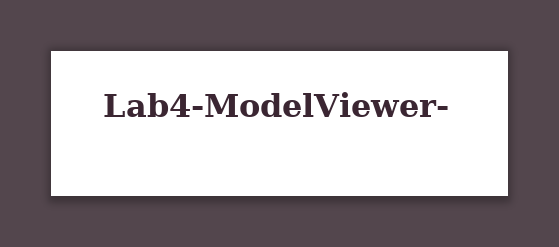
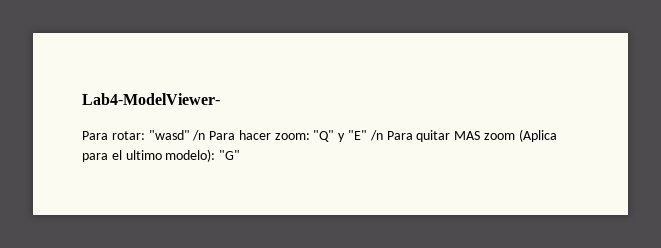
+ Para rotar: "wasd" /n Para hacer zoom: "Q" y "E" /n Para quitar MAS zoom (Aplica para el ultimo modelo): "G"

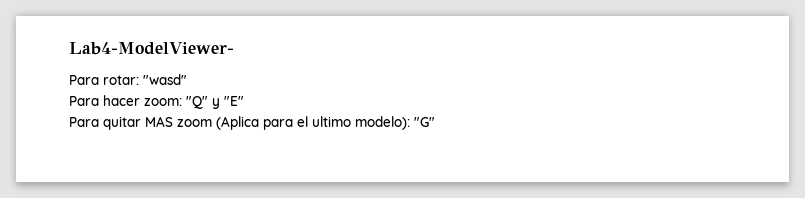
- Para rotar: "wasd" /n Para hacer zoom: "Q" y "E" /n Para quitar MAS zoom (Aplica para el ultimo modelo): "G"
+ Para rotar: "wasd"
+ Para hacer zoom: "Q" y "E"
+ Para quitar MAS zoom (Aplica para el ultimo modelo): "G"

